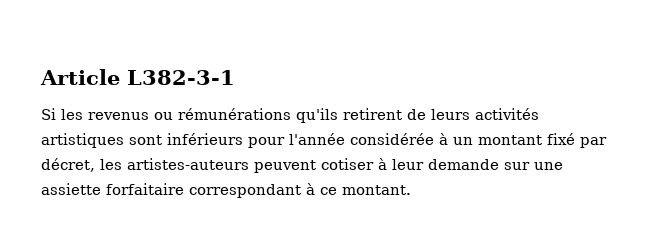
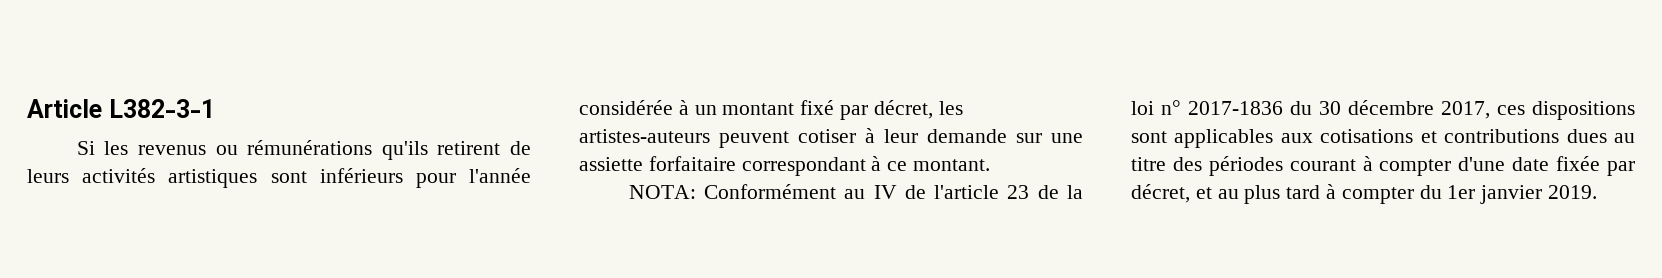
+ NOTA: Conformément au IV de l'article 23 de la loi n° 2017-1836 du 30 décembre 2017, ces dispositions sont applicables aux cotisations et contributions dues au titre des périodes courant à compter d'une date fixée par décret, et au plus tard à compter du 1er janvier 2019.

